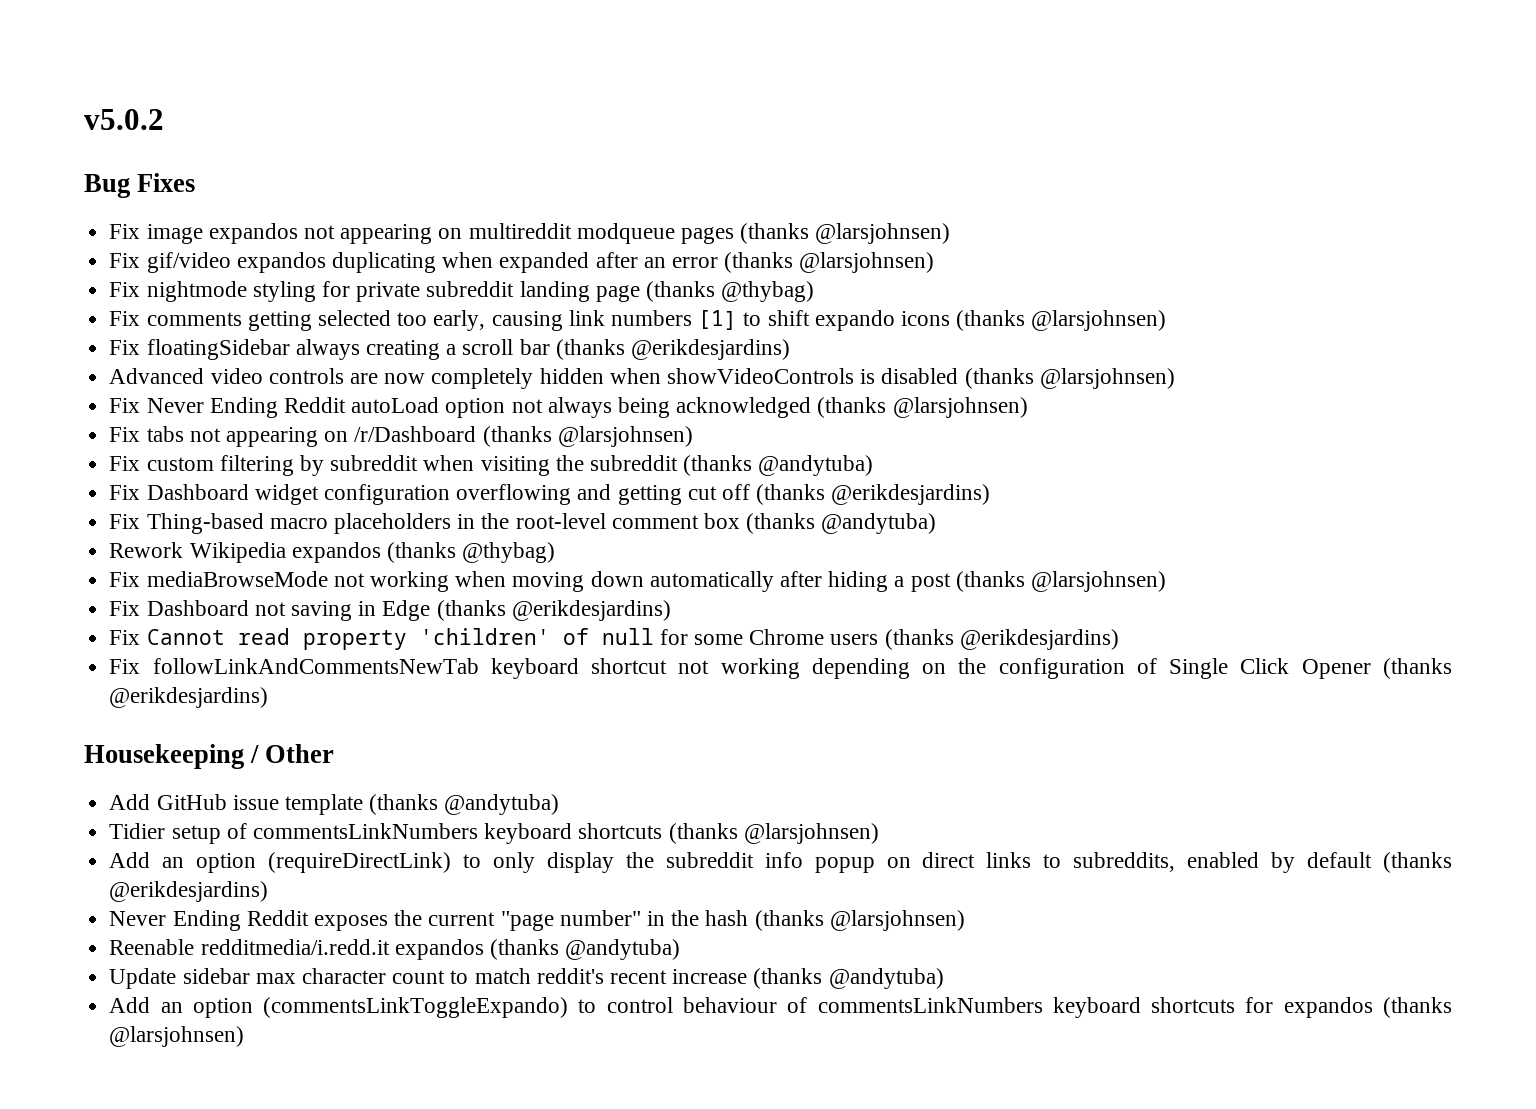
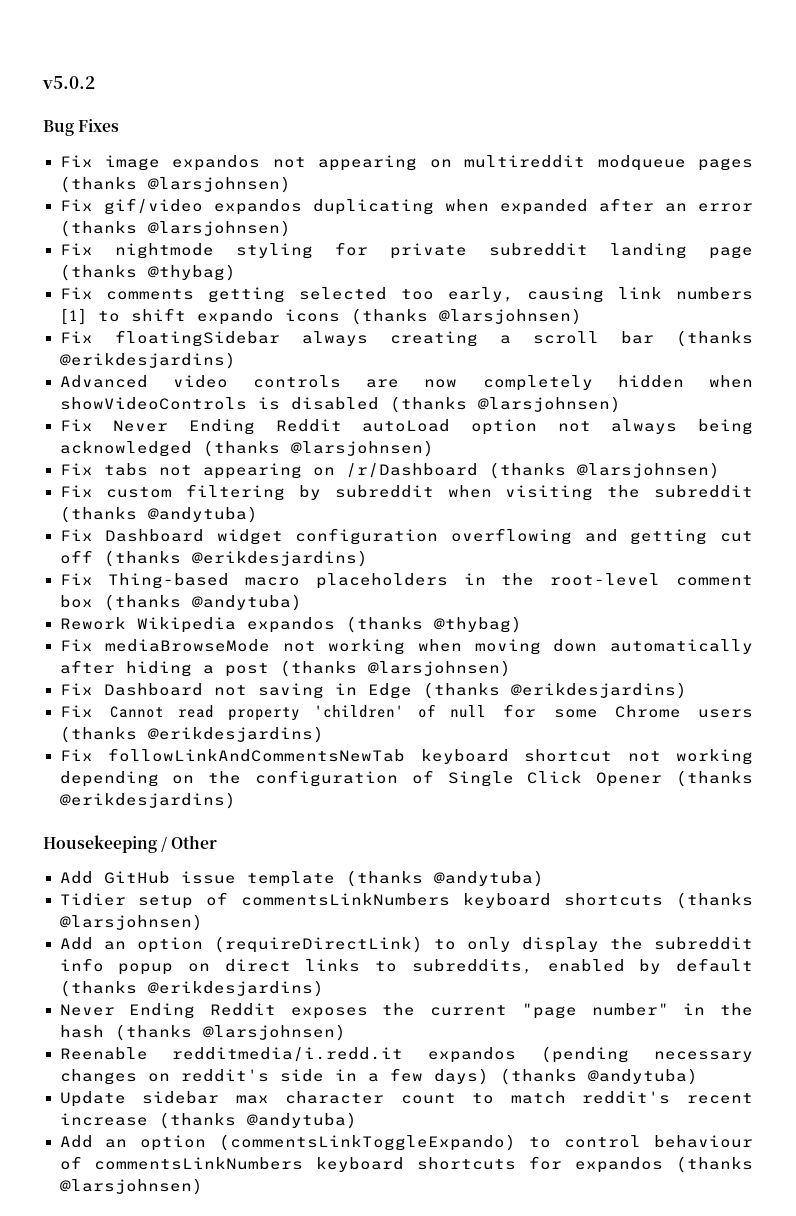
- Reenable redditmedia/i.redd.it expandos (thanks @andytuba)
+ Reenable redditmedia/i.redd.it expandos (pending necessary changes on reddit's side in a few days) (thanks @andytuba)

